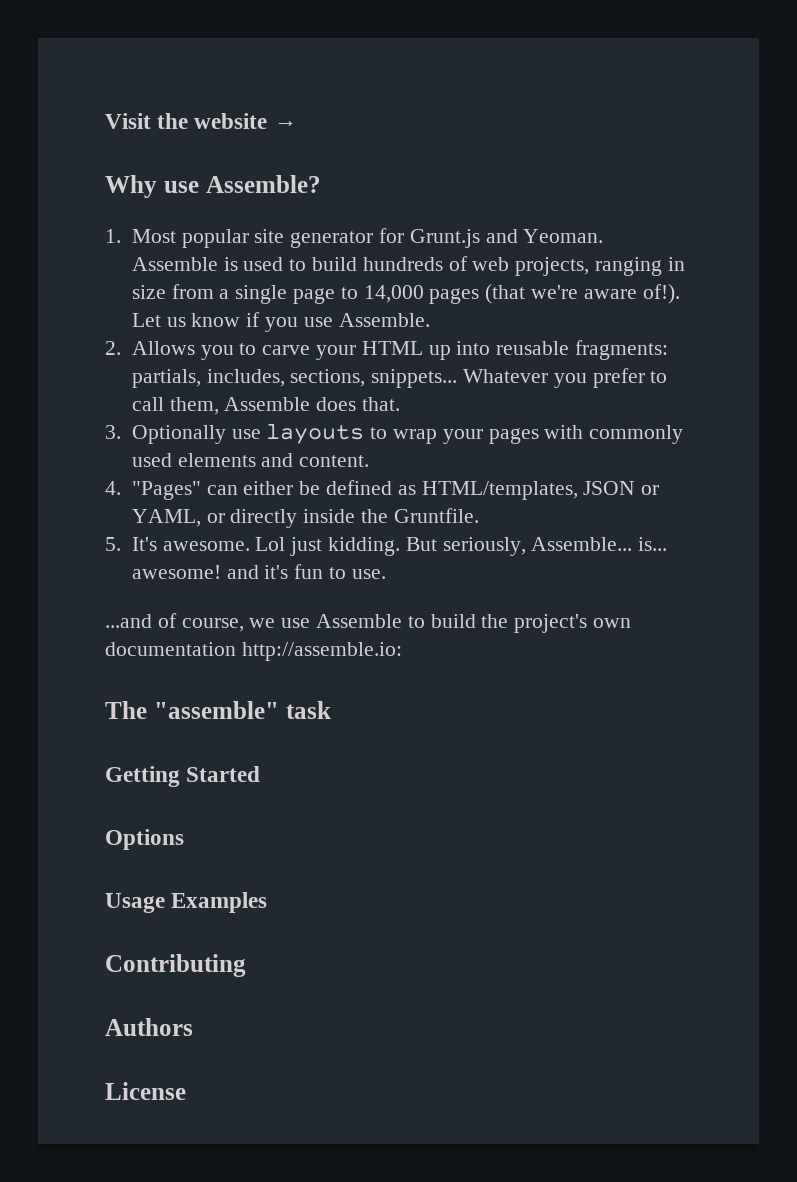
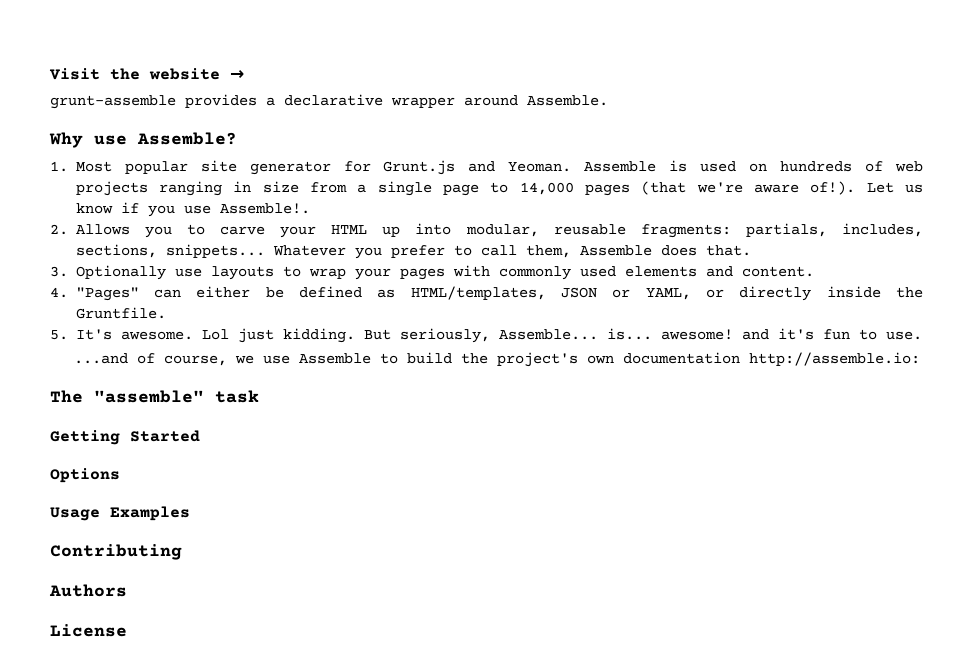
+ grunt-assemble provides a declarative wrapper around Assemble.
- Assemble is used to build hundreds of web projects, ranging in size from a single page to 14,000 pages (that we're aware of!).
+ Assemble is used on hundreds of web projects ranging in size from a single page to 14,000 pages (that we're aware of!).
- Let us know if you use Assemble.
+ Let us know if you use Assemble!.
- 2. Allows you to carve your HTML up into reusable fragments: partials, includes, sections, snippets...
+ 2. Allows you to carve your HTML up into modular, reusable fragments: partials, includes, sections, snippets...

